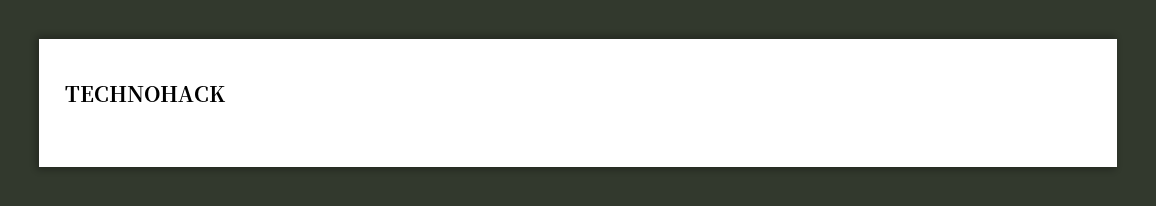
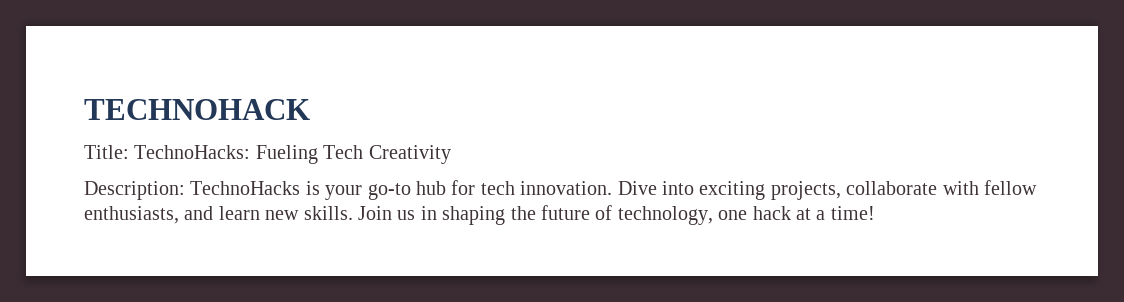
+ Title: TechnoHacks: Fueling Tech Creativity
+ Description: TechnoHacks is your go-to hub for tech innovation. Dive into exciting projects, collaborate with fellow enthusiasts, and learn new skills. Join us in shaping the future of technology, one hack at a time!

